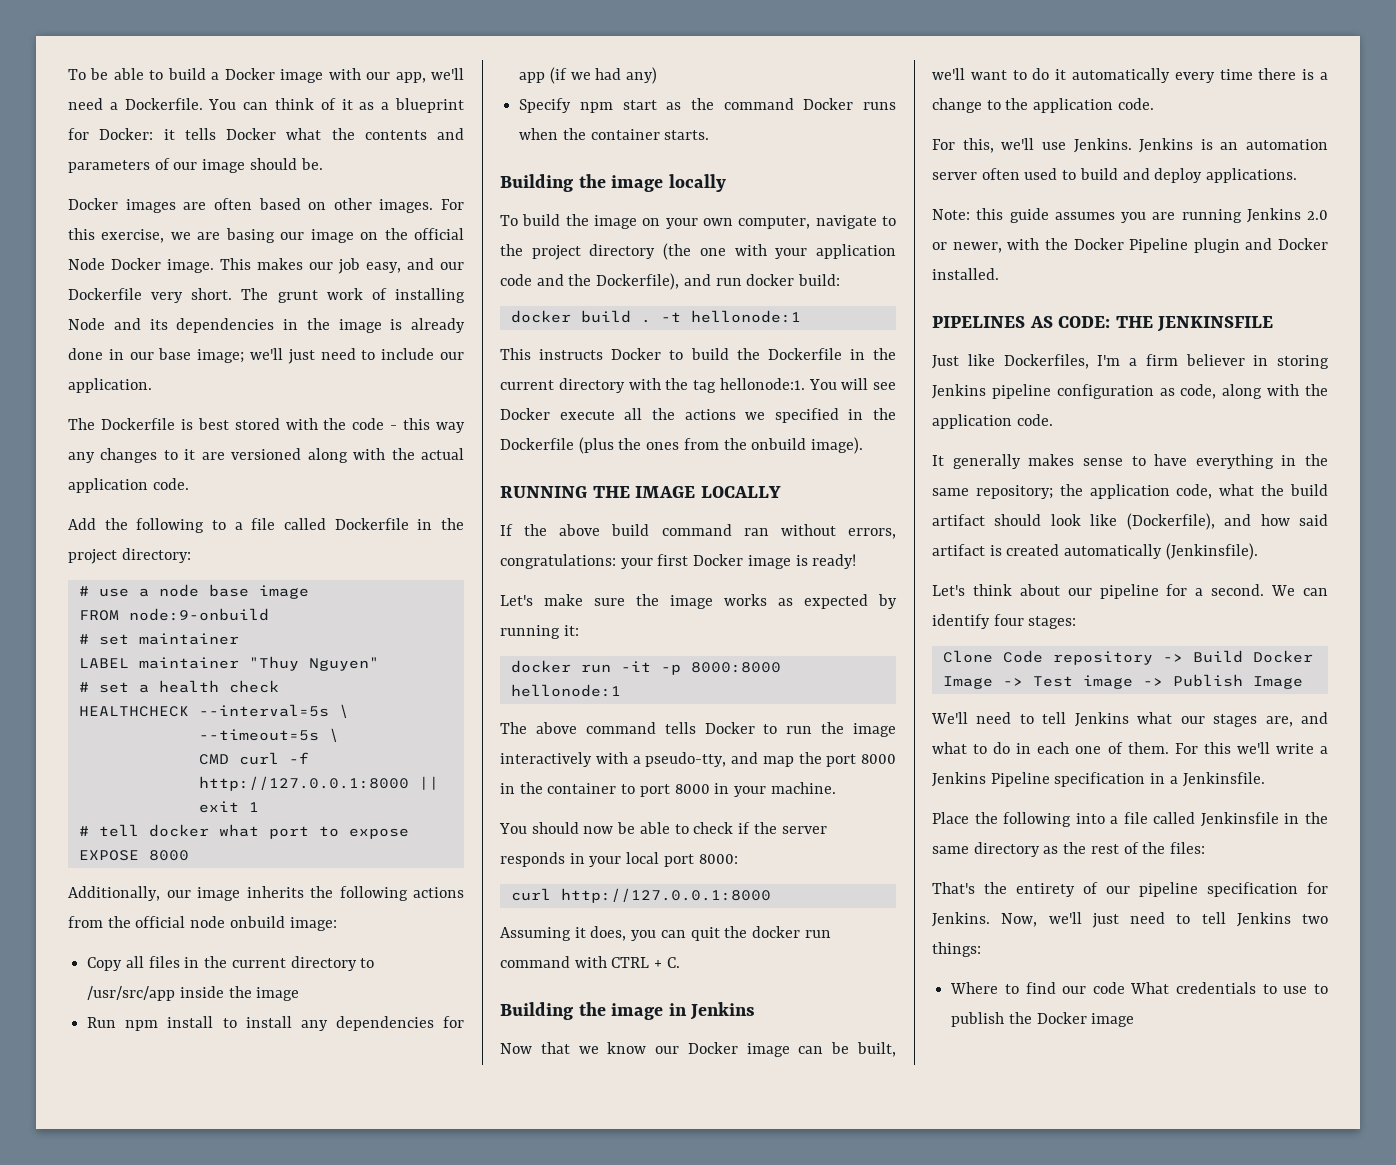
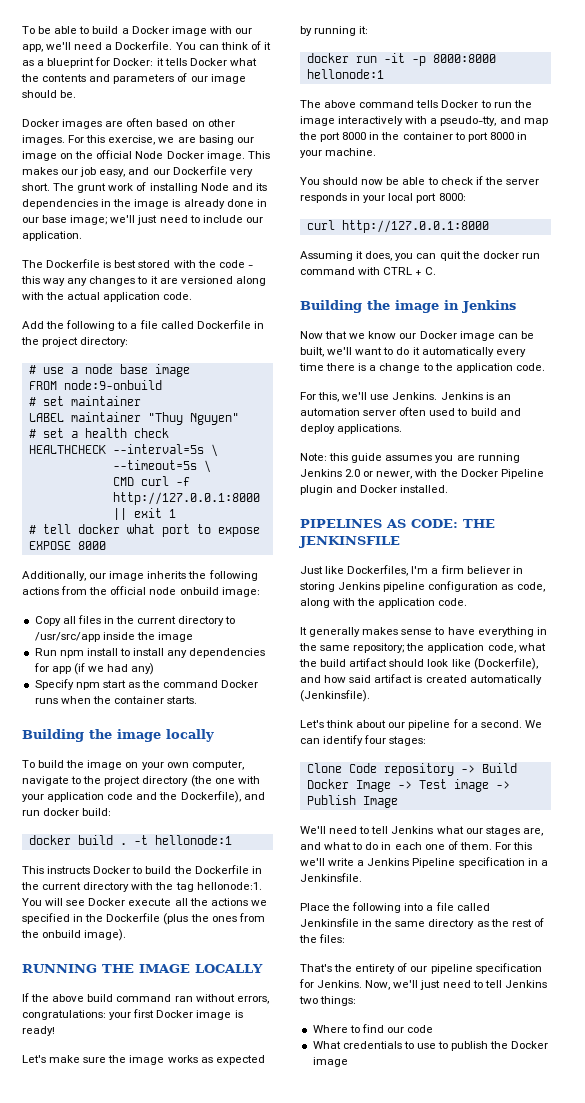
- Where to find our code What credentials to use to publish the Docker image
+ Where to find our code
+ What credentials to use to publish the Docker image

